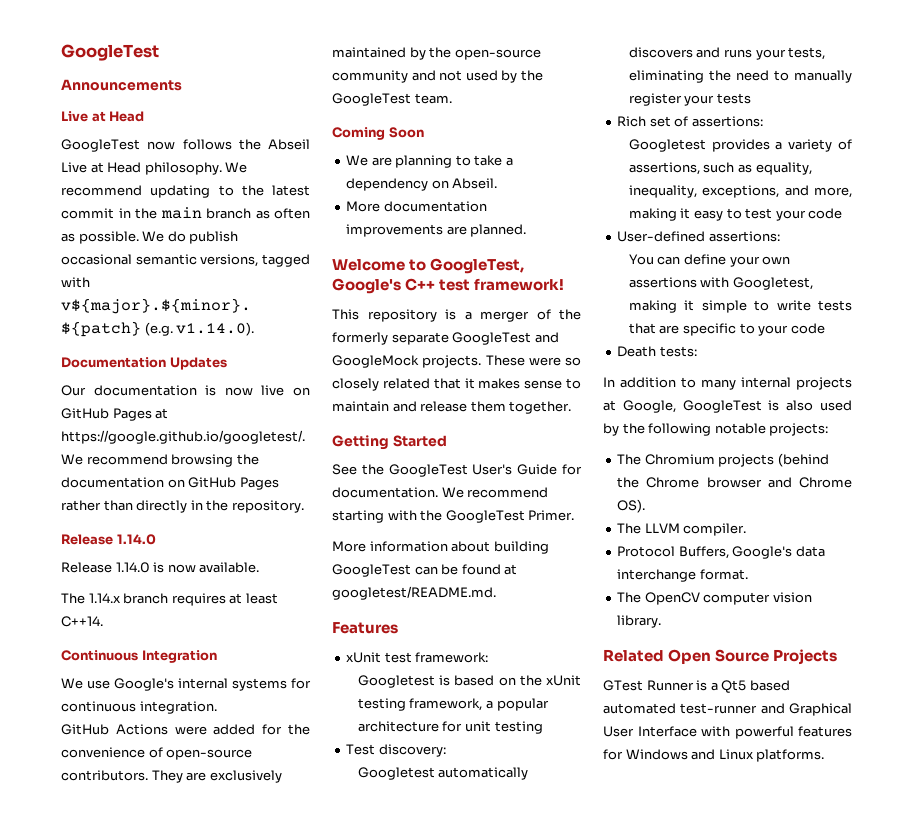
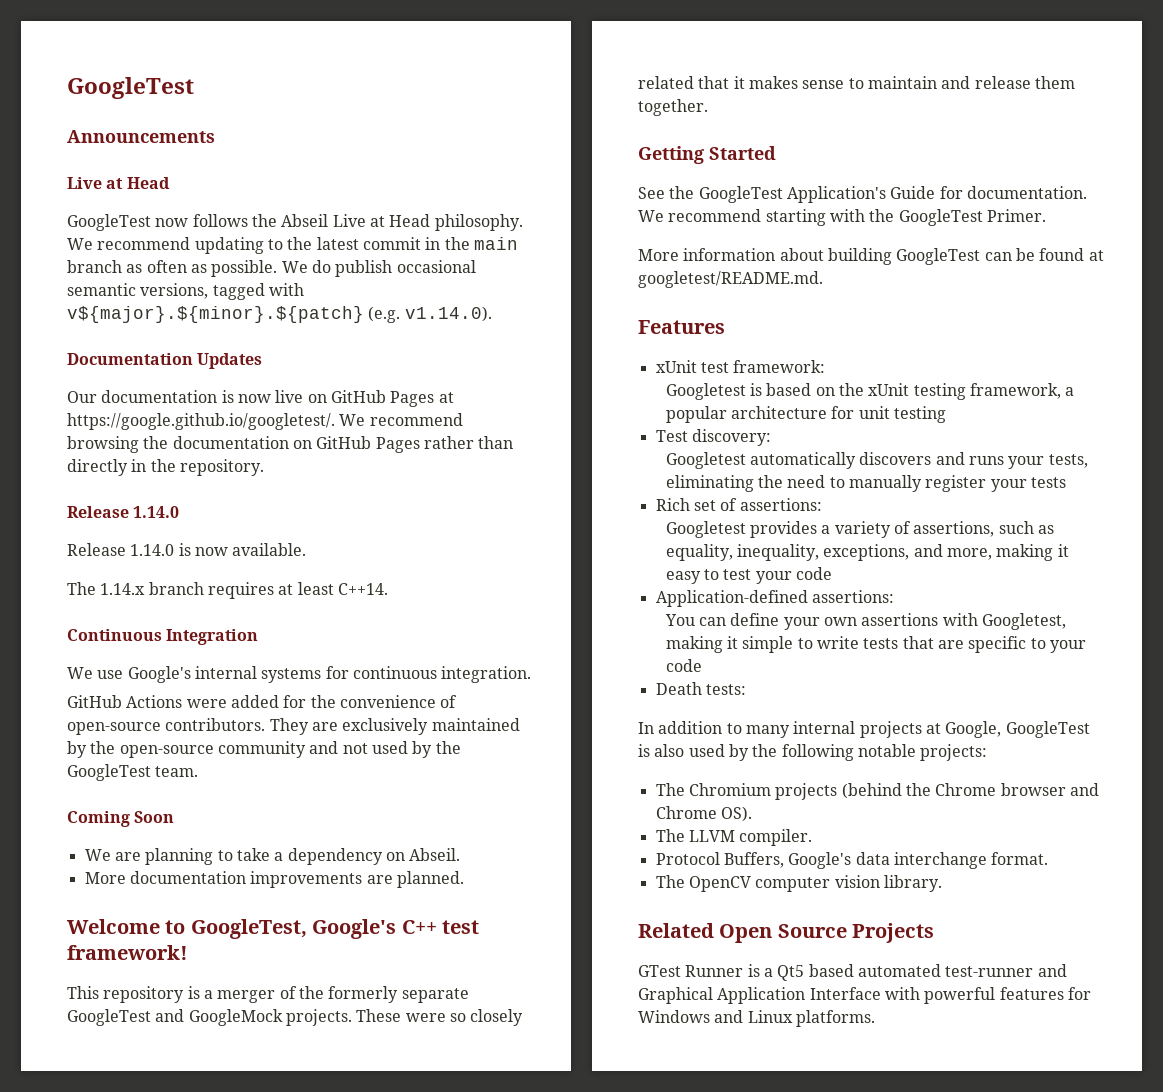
- See the GoogleTest User's Guide for documentation.
+ See the GoogleTest Application's Guide for documentation.
- User-defined assertions:
+ Application-defined assertions:
- GTest Runner is a Qt5 based automated test-runner and Graphical User Interface with powerful features for Windows and Linux platforms.
+ GTest Runner is a Qt5 based automated test-runner and Graphical Application Interface with powerful features for Windows and Linux platforms.

